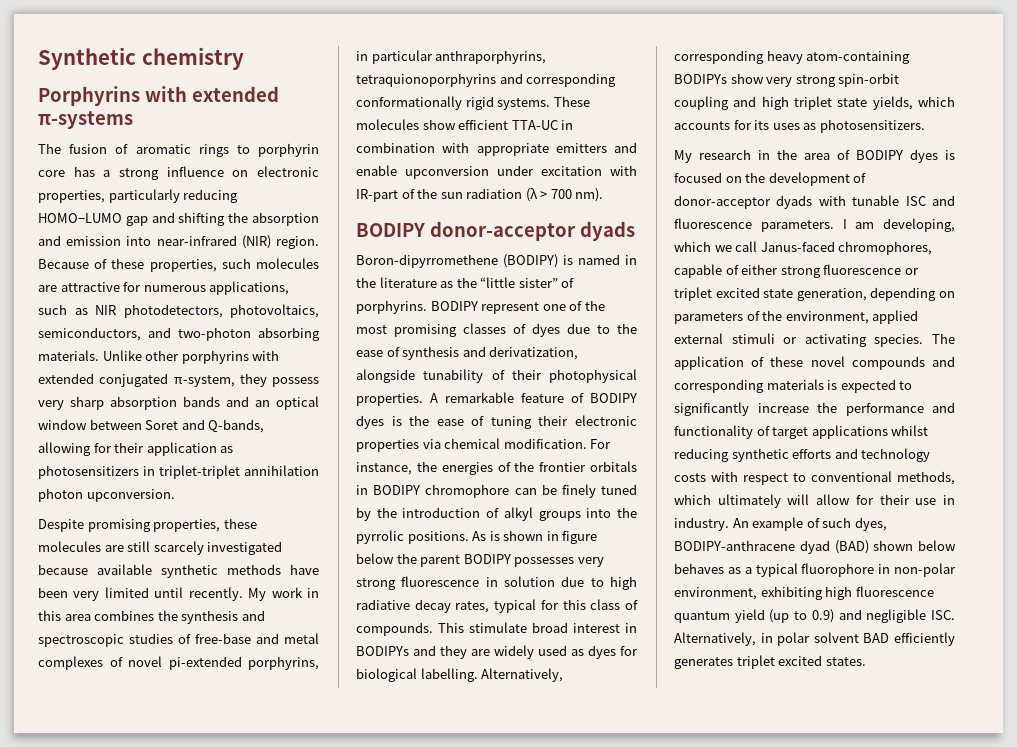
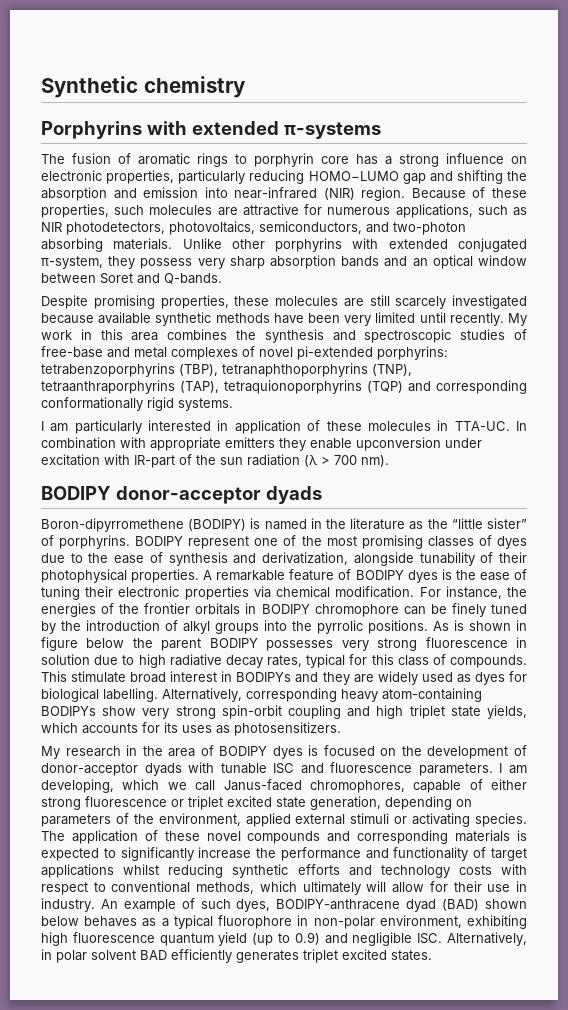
- Unlike other porphyrins with extended conjugated π-system, they possess very sharp absorption bands and an optical window between Soret and Q-bands, allowing for their application as photosensitizers in triplet-triplet annihilation photon upconversion.
+ Unlike other porphyrins with extended conjugated π-system, they possess very sharp absorption bands and an optical window between Soret and Q-bands.
- My work in this area combines the synthesis and spectroscopic studies of free-base and metal complexes of novel pi-extended porphyrins, in particular anthraporphyrins, tetraquionoporphyrins and corresponding conformationally rigid systems. These molecules show efficient TTA-UC in combination with appropriate emitters and enable upconversion under excitation with IR-part of the sun radiation (λ > 700 nm).
+ My work in this area combines the synthesis and spectroscopic studies of free-base and metal complexes of novel pi-extended porphyrins: tetrabenzoporphyrins (TBP), tetranaphthoporphyrins (TNP), tetraanthraporphyrins (TAP), tetraquionoporphyrins (TQP) and corresponding conformationally rigid systems.
+ I am particularly interested in application of these molecules in TTA-UC. In combination with appropriate emitters they enable upconversion under excitation with IR-part of the sun radiation (λ > 700 nm).

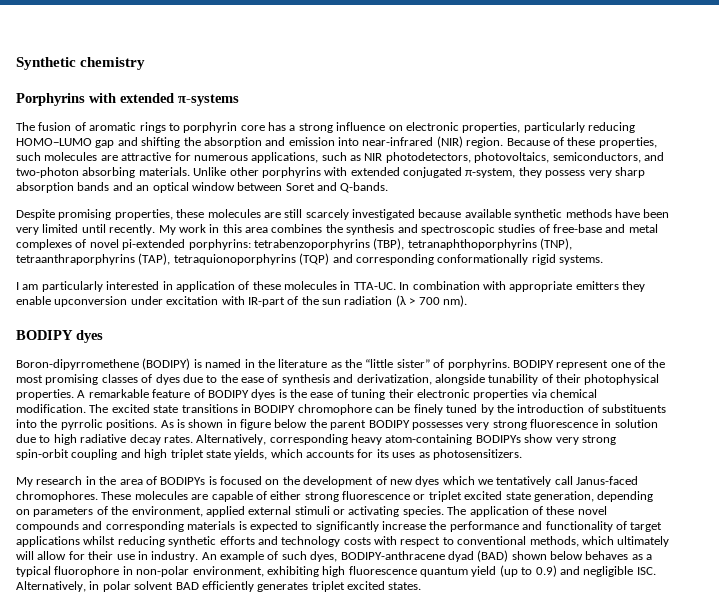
  In combination with appropriate emitters they enable upconversion under excitation with IR-part of the sun radiation (λ > 700 nm).
- BODIPY donor-acceptor dyads
+ BODIPY dyes
- For instance, the energies of the frontier orbitals in BODIPY chromophore can be finely tuned by the introduction of alkyl groups into the pyrrolic positions.
+ The excited state transitions in BODIPY chromophore can be finely tuned by the introduction of substituents into the pyrrolic positions.
- As is shown in figure below the parent BODIPY possesses very strong fluorescence in solution due to high radiative decay rates, typical for this class of compounds. This stimulate broad interest in BODIPYs and they are widely used as dyes for biological labelling.
+ As is shown in figure below the parent BODIPY possesses very strong fluorescence in solution due to high radiative decay rates.
- My research in the area of BODIPY dyes is focused on the development of donor-acceptor dyads with tunable ISC and fluorescence parameters. I am developing, which we call Janus-faced chromophores, capable of either strong fluorescence or triplet excited state generation, depending on parameters of the environment, applied external stimuli or activating species.
+ My research in the area of BODIPYs is focused on the development of new dyes which we tentatively call Janus-faced chromophores. These molecules are capable of either strong fluorescence or triplet excited state generation, depending on parameters of the environment, applied external stimuli or activating species.

